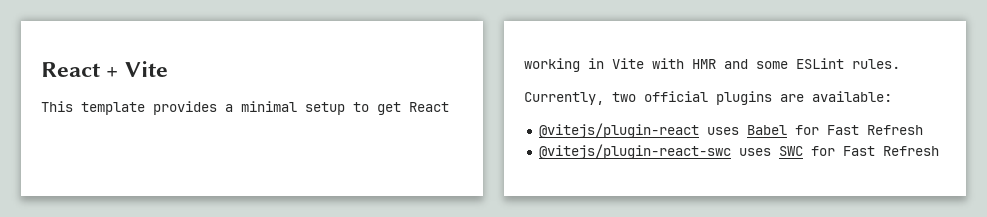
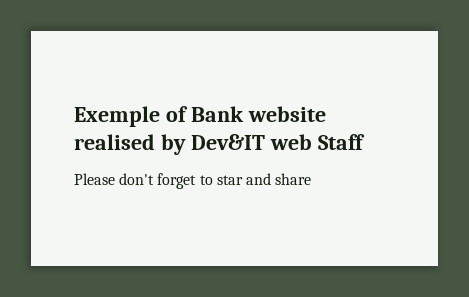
- React + Vite
- This template provides a minimal setup to get React working in Vite with HMR and some ESLint rules.
- Currently, two official plugins are available:
- @vitejs/plugin-react uses Babel for Fast Refresh
- @vitejs/plugin-react-swc uses SWC for Fast Refresh
+ Exemple of Bank website realised by Dev&IT web Staff
+ Please don't forget to star and share

